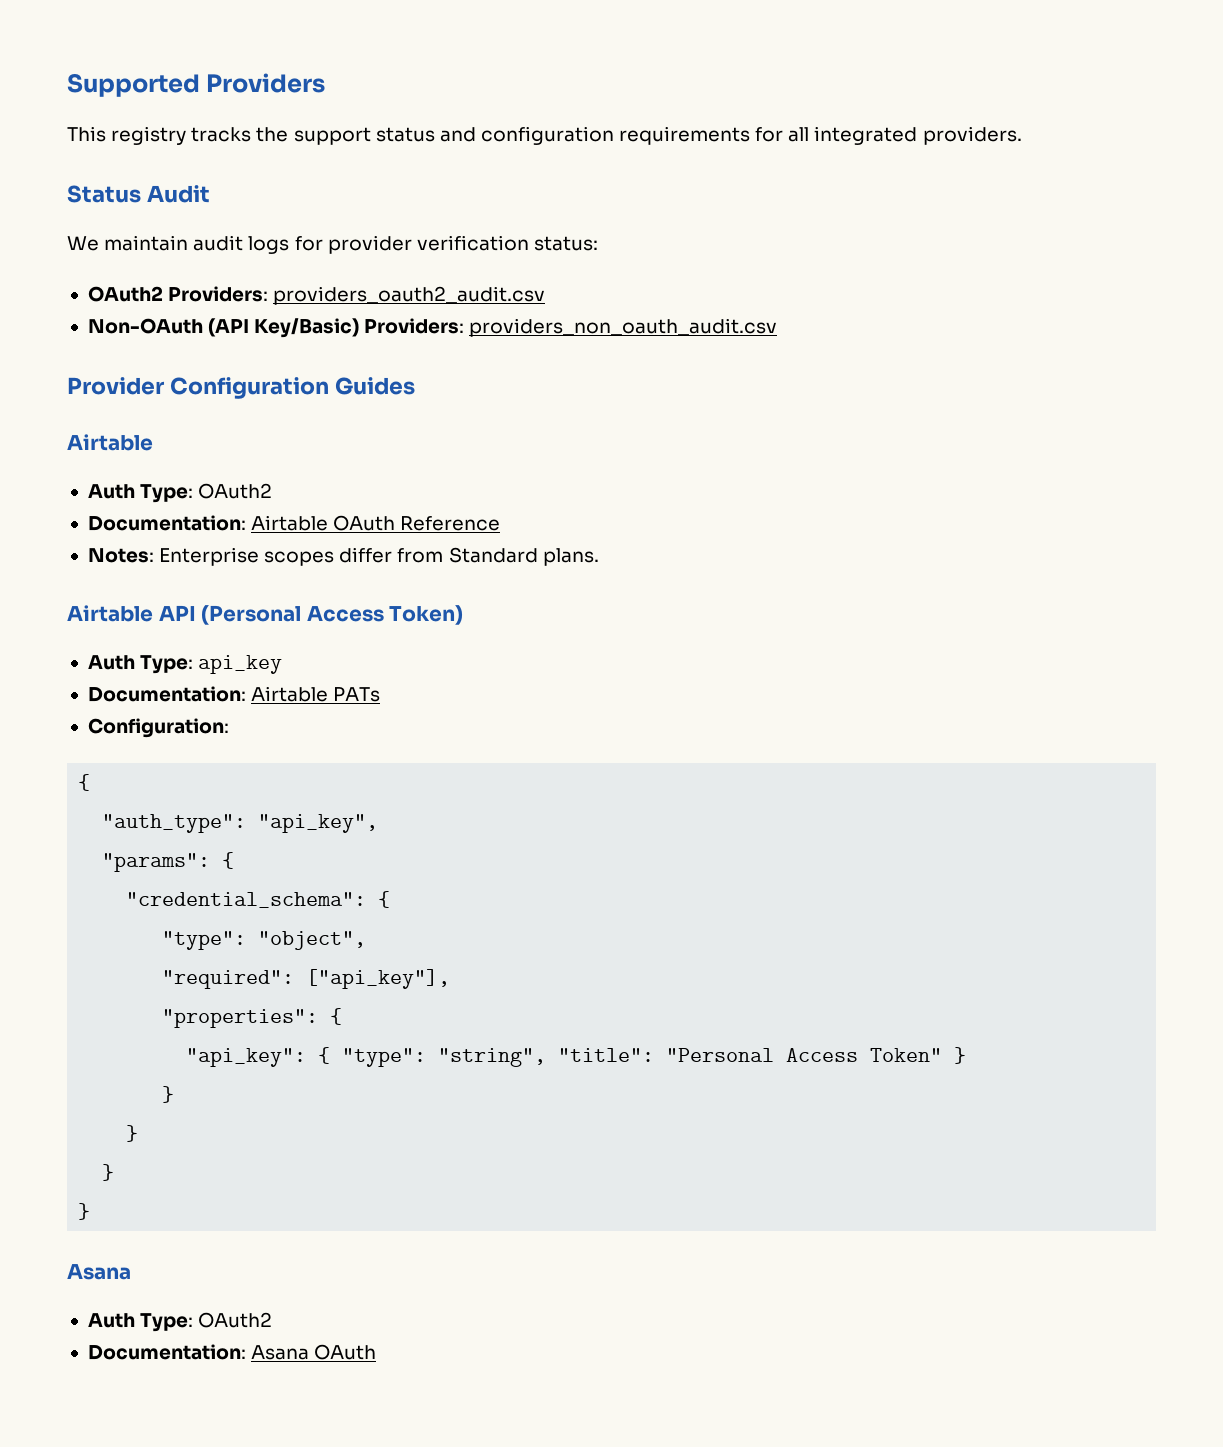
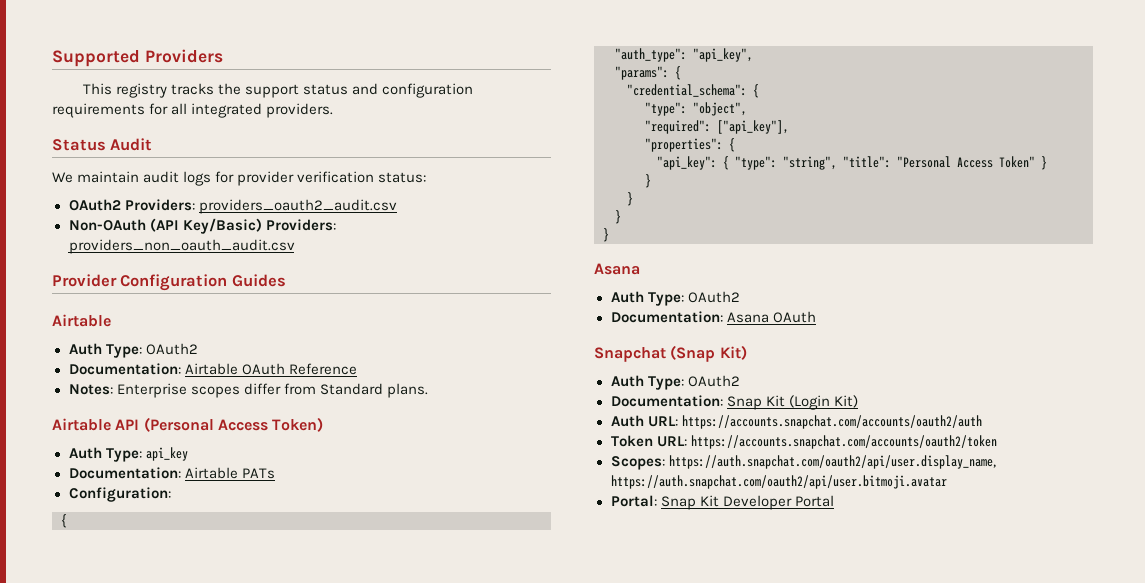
+ Snapchat (Snap Kit)
+ Auth Type: OAuth2
+ Documentation: Snap Kit (Login Kit)
+ Auth URL: https://accounts.snapchat.com/accounts/oauth2/auth
+ Token URL: https://accounts.snapchat.com/accounts/oauth2/token
+ Scopes: https://auth.snapchat.com/oauth2/api/user.display_name, https://auth.snapchat.com/oauth2/api/user.bitmoji.avatar
+ Portal: Snap Kit Developer Portal

